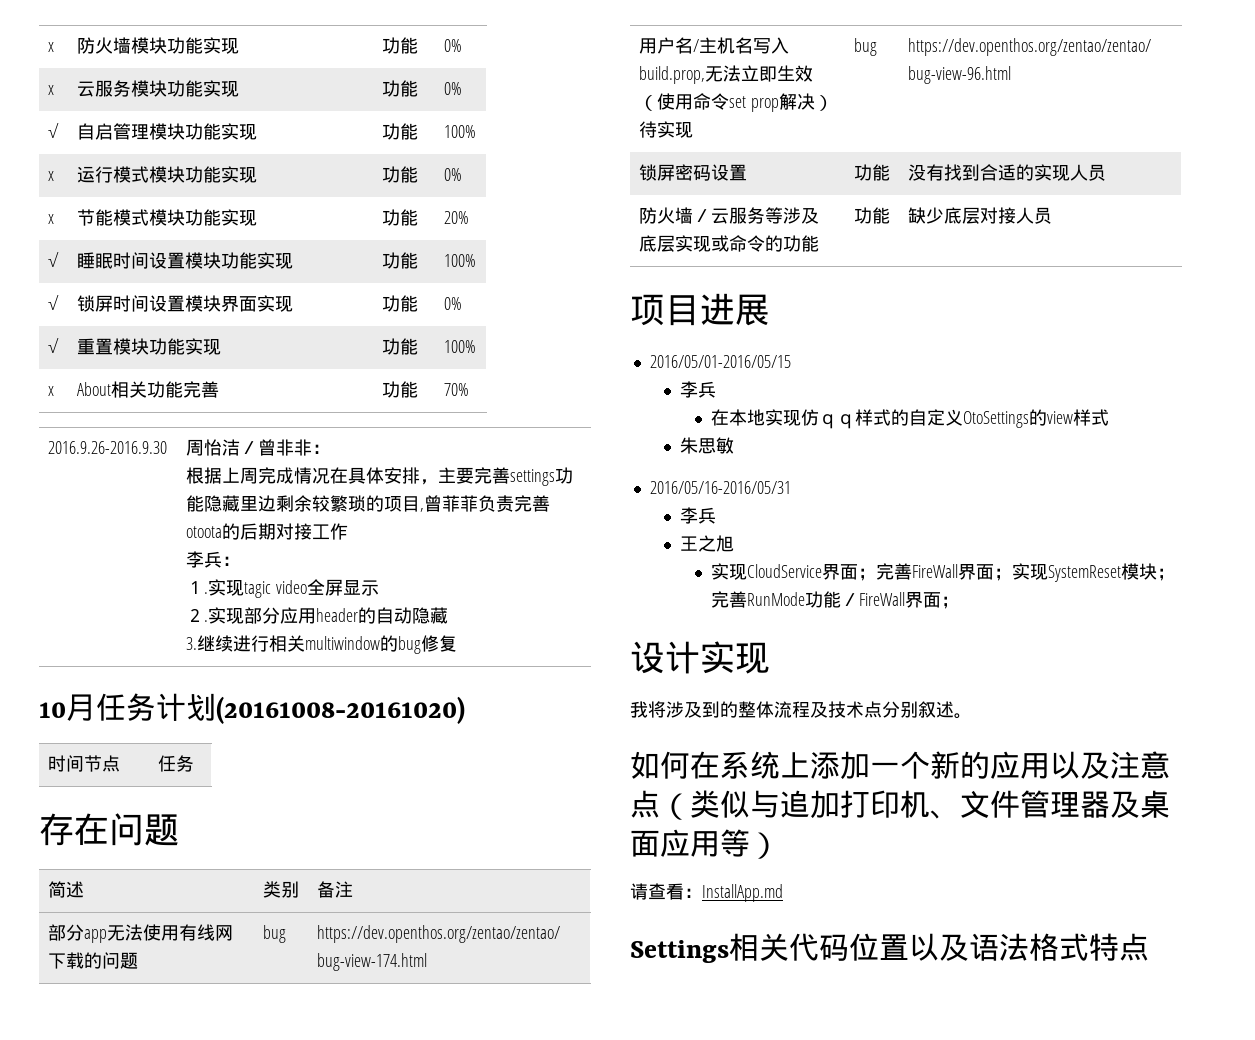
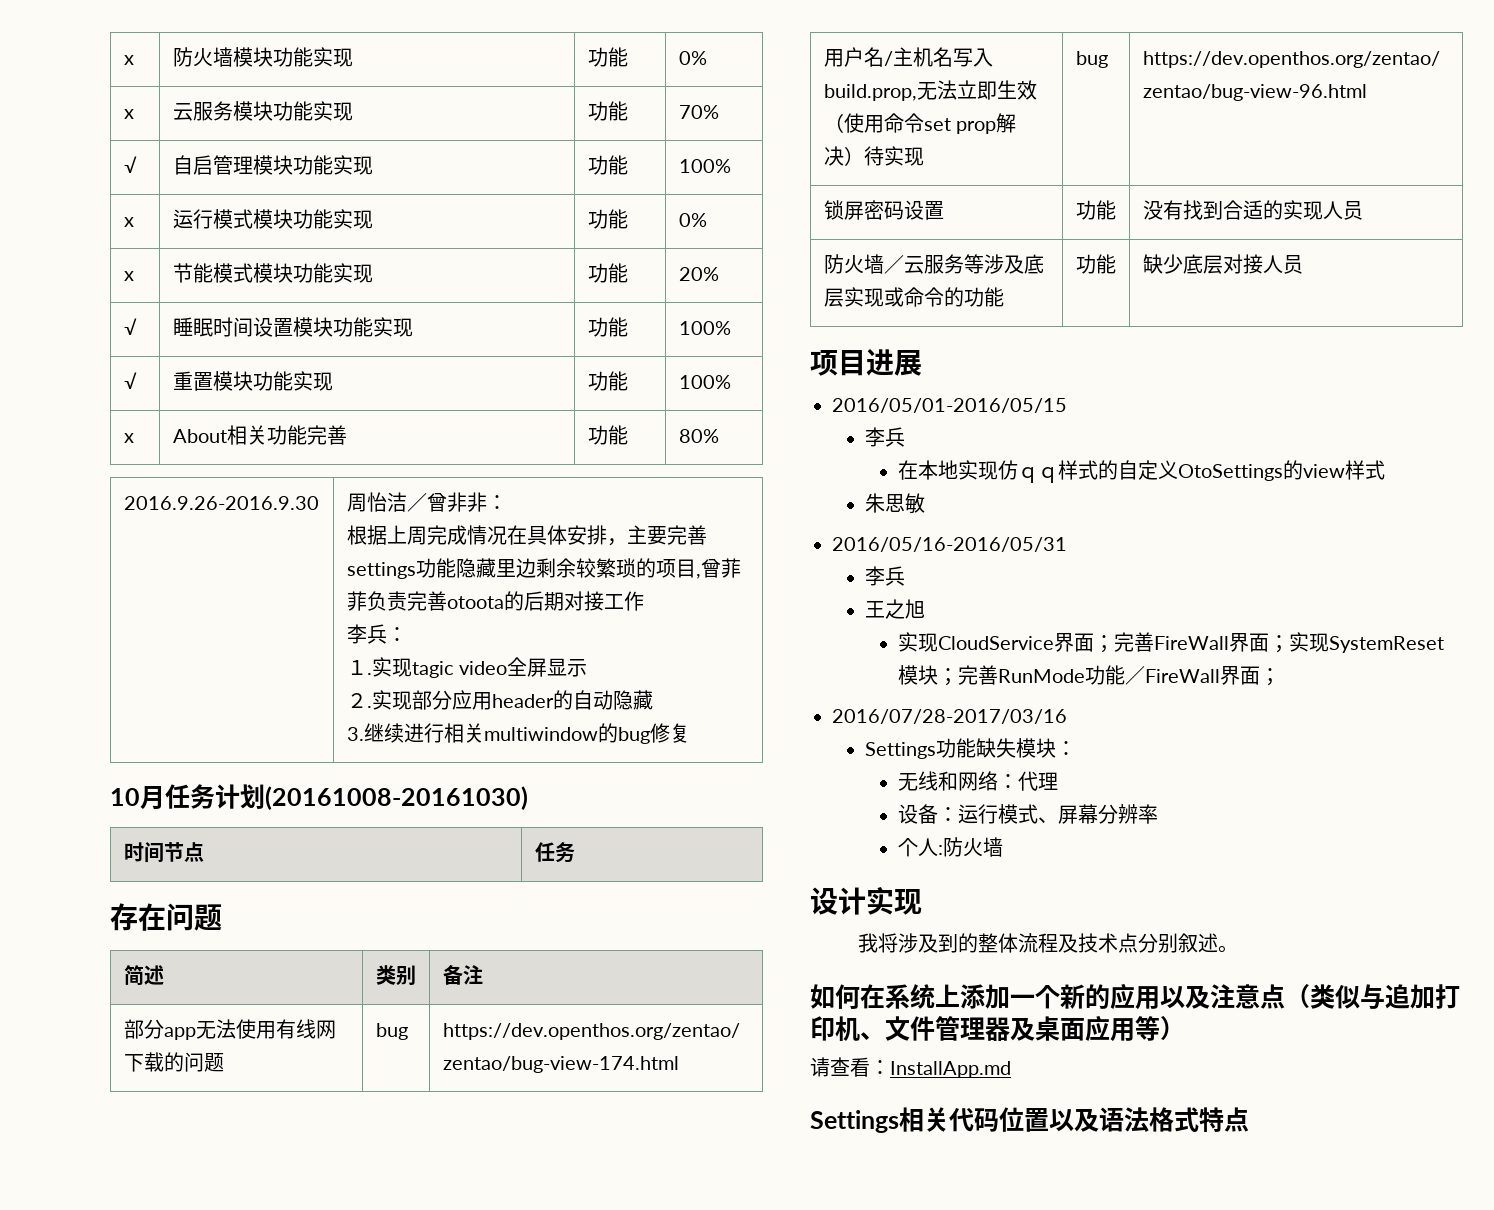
- x | 云服务模块功能实现 | 功能 | 0%
+ x | 云服务模块功能实现 | 功能 | 70%
- √ | 锁屏时间设置模块界面实现 | 功能 | 0%
- x | About相关功能完善 | 功能 | 70%
+ x | About相关功能完善 | 功能 | 80%
- 10月任务计划(20161008-20161020)
+ 10月任务计划(20161008-20161030)
+ 2016/07/28-2017/03/16
+ Settings功能缺失模块：
+ 无线和网络：代理
+ 设备：运行模式、屏幕分辨率
+ 个人:防火墙

